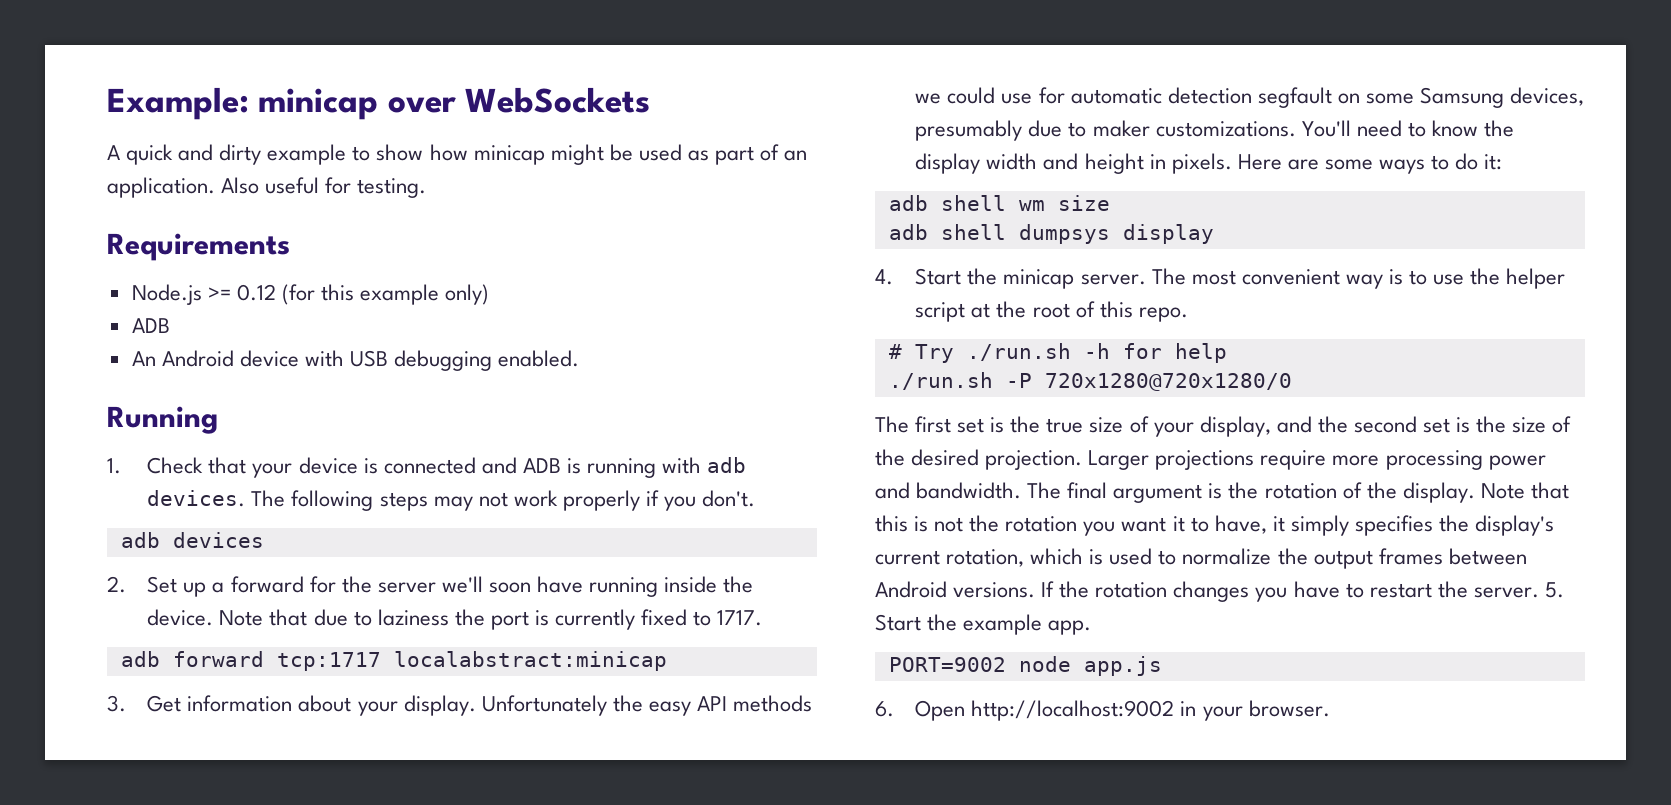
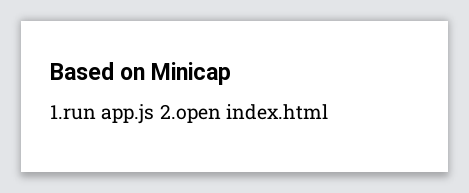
- Example: minicap over WebSockets
- A quick and dirty example to show how minicap might be used as part of an application. Also useful for testing.
- Requirements
- Node.js >= 0.12 (for this example only)
- ADB
- An Android device with USB debugging enabled.
- Running
- 1. Check that your device is connected and ADB is running with adb devices. The following steps may not work properly if you don't.
- adb devices
- 2. Set up a forward for the server we'll soon have running inside the device. Note that due to laziness the port is currently fixed to 1717.
- adb forward tcp:1717 localabstract:minicap
- 3. Get information about your display. Unfortunately the easy API methods we could use for automatic detection segfault on some Samsung devices, presumably due to maker customizations. You'll need to know the display width and height in pixels. Here are some ways to do it:
- adb shell wm size
- adb shell dumpsys display
- 4. Start the minicap server. The most convenient way is to use the helper script at the root of this repo.
- # Try ./run.sh -h for help
- ./run.sh -P 720x1280@720x1280/0
- The first set is the true size of your display, and the second set is the size of the desired projection. Larger projections require more processing power and bandwidth. The final argument is the rotation of the display. Note that this is not the rotation you want it to have, it simply specifies the display's current rotation, which is used to normalize the output frames between Android versions. If the rotation changes you have to restart the server. 5. Start the example app.
- PORT=9002 node app.js
- 6. Open http://localhost:9002 in your browser.
+ Based on Minicap
+ 1.run app.js 2.open index.html

